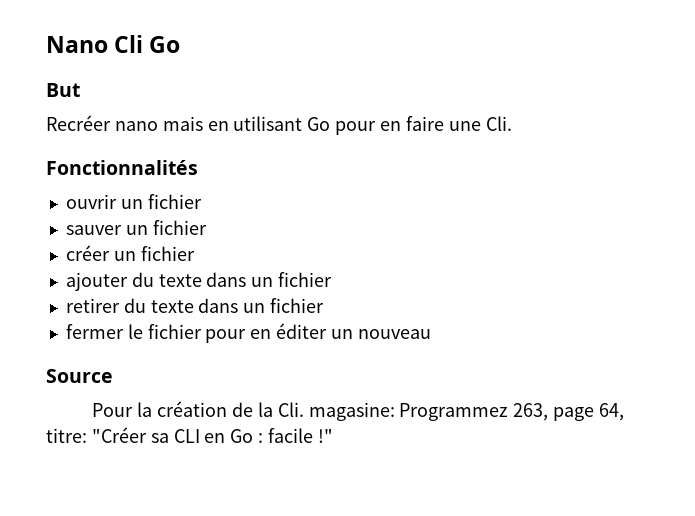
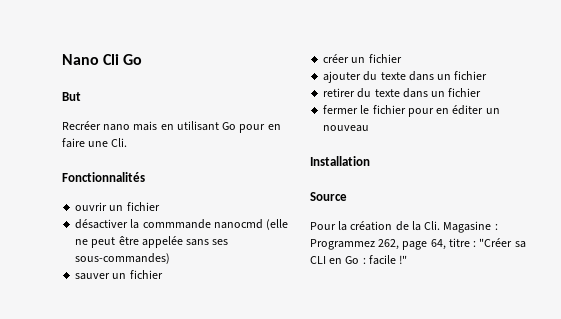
+ désactiver la commmande nanocmd (elle ne peut être appelée sans ses sous-commandes)
+ Installation
- Pour la création de la Cli. magasine: Programmez 263, page 64, titre: "Créer sa CLI en Go : facile !"
+ Pour la création de la Cli. Magasine : Programmez 262, page 64, titre : "Créer sa CLI en Go : facile !"

